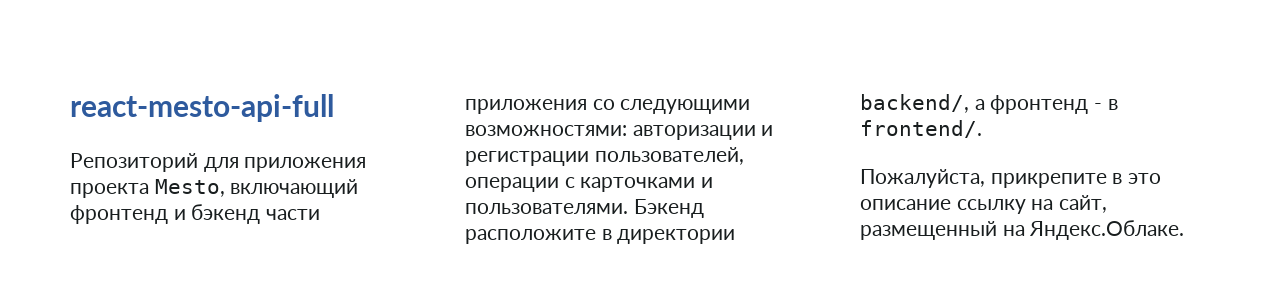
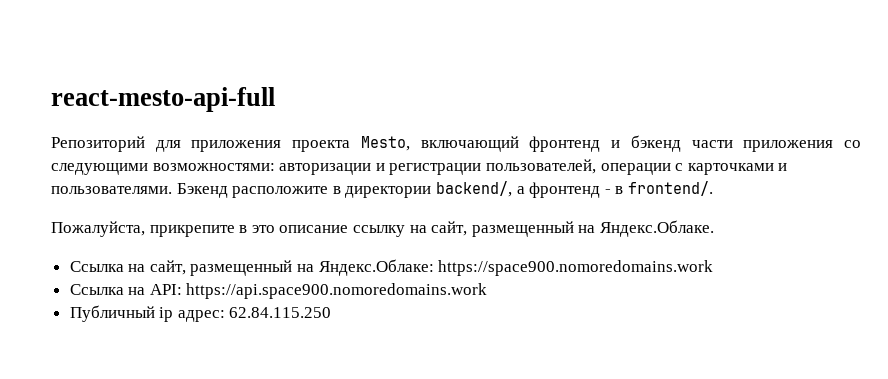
+ Ссылка на сайт, размещенный на Яндекс.Облаке: https://space900.nomoredomains.work
+ Ссылка на API: https://api.space900.nomoredomains.work
+ Публичный ip адрес: 62.84.115.250

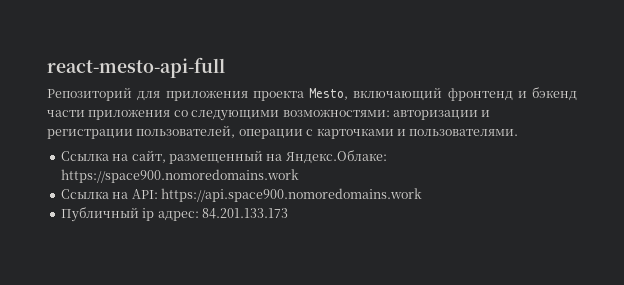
- Бэкенд расположите в директории backend/, а фронтенд - в frontend/.
- Пожалуйста, прикрепите в это описание ссылку на сайт, размещенный на Яндекс.Облаке.
- Публичный ip адрес: 62.84.115.250
+ Публичный ip адрес: 84.201.133.173

